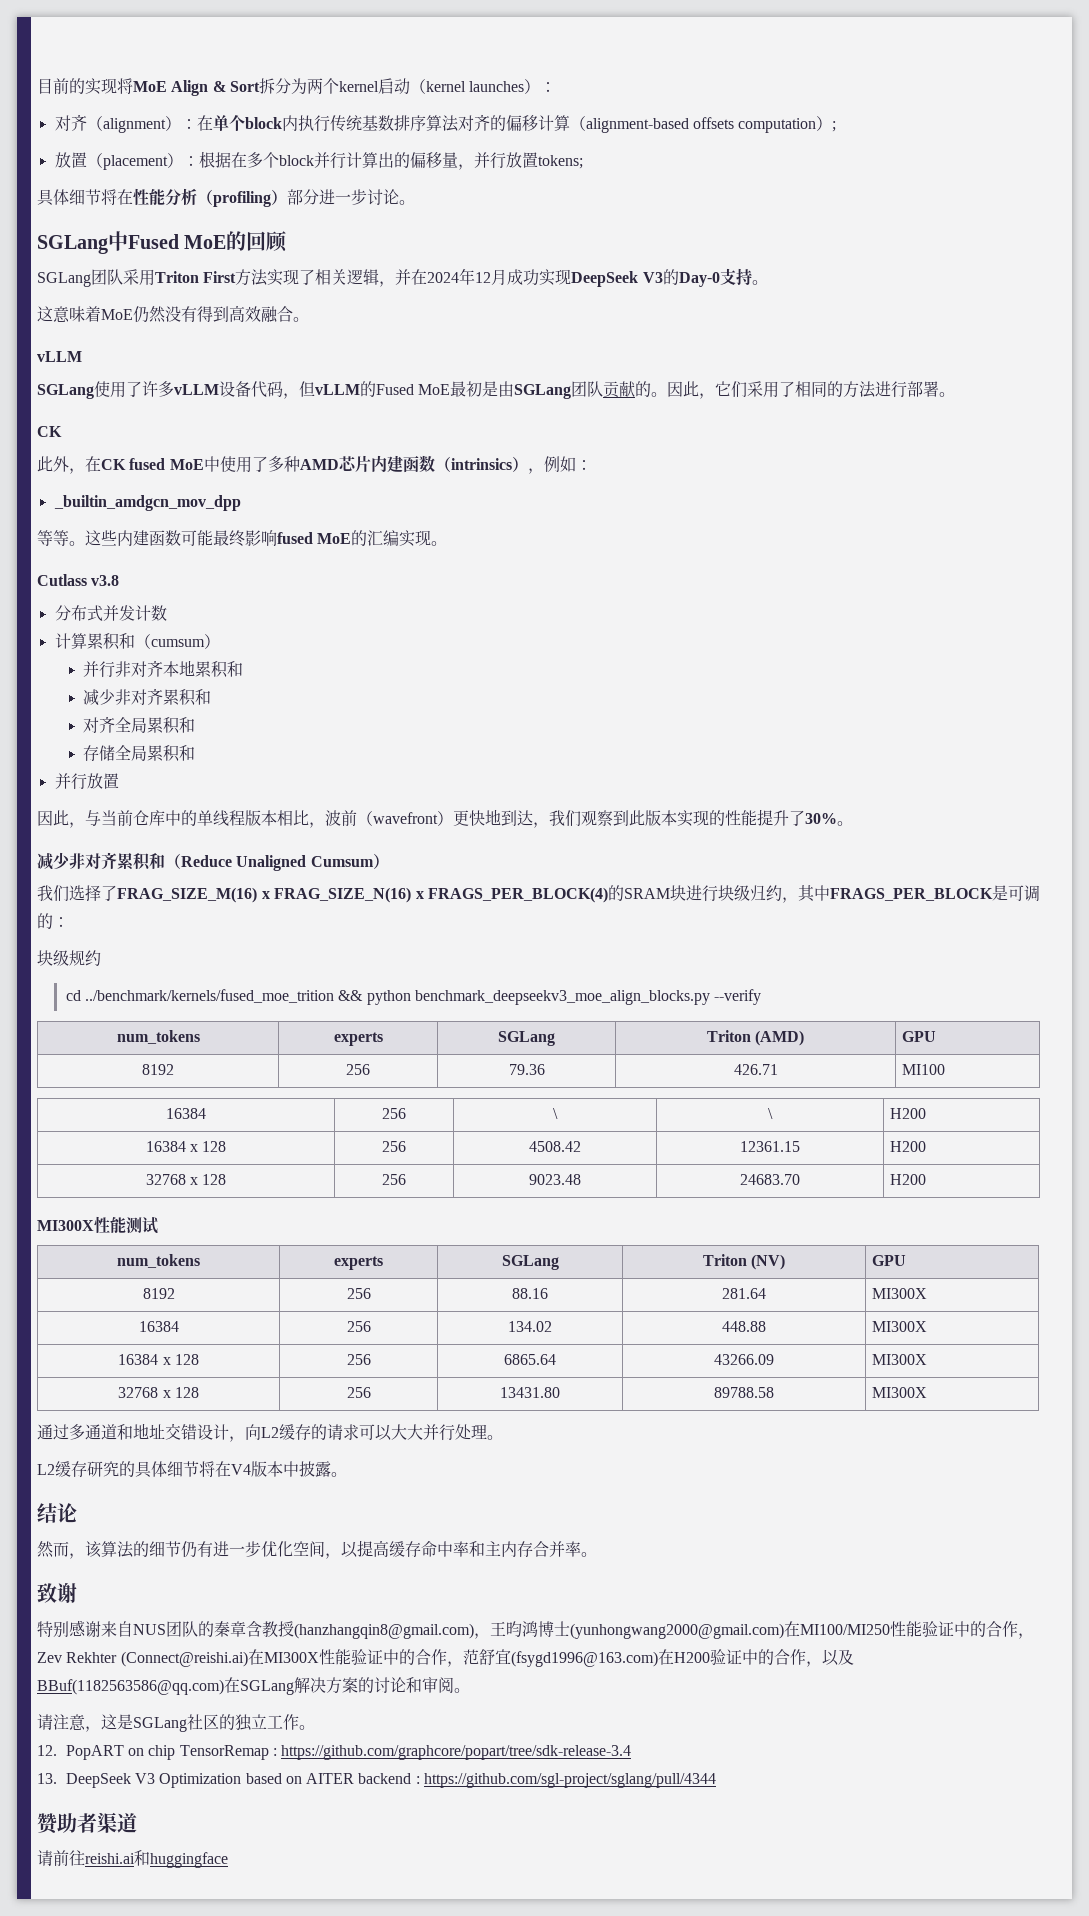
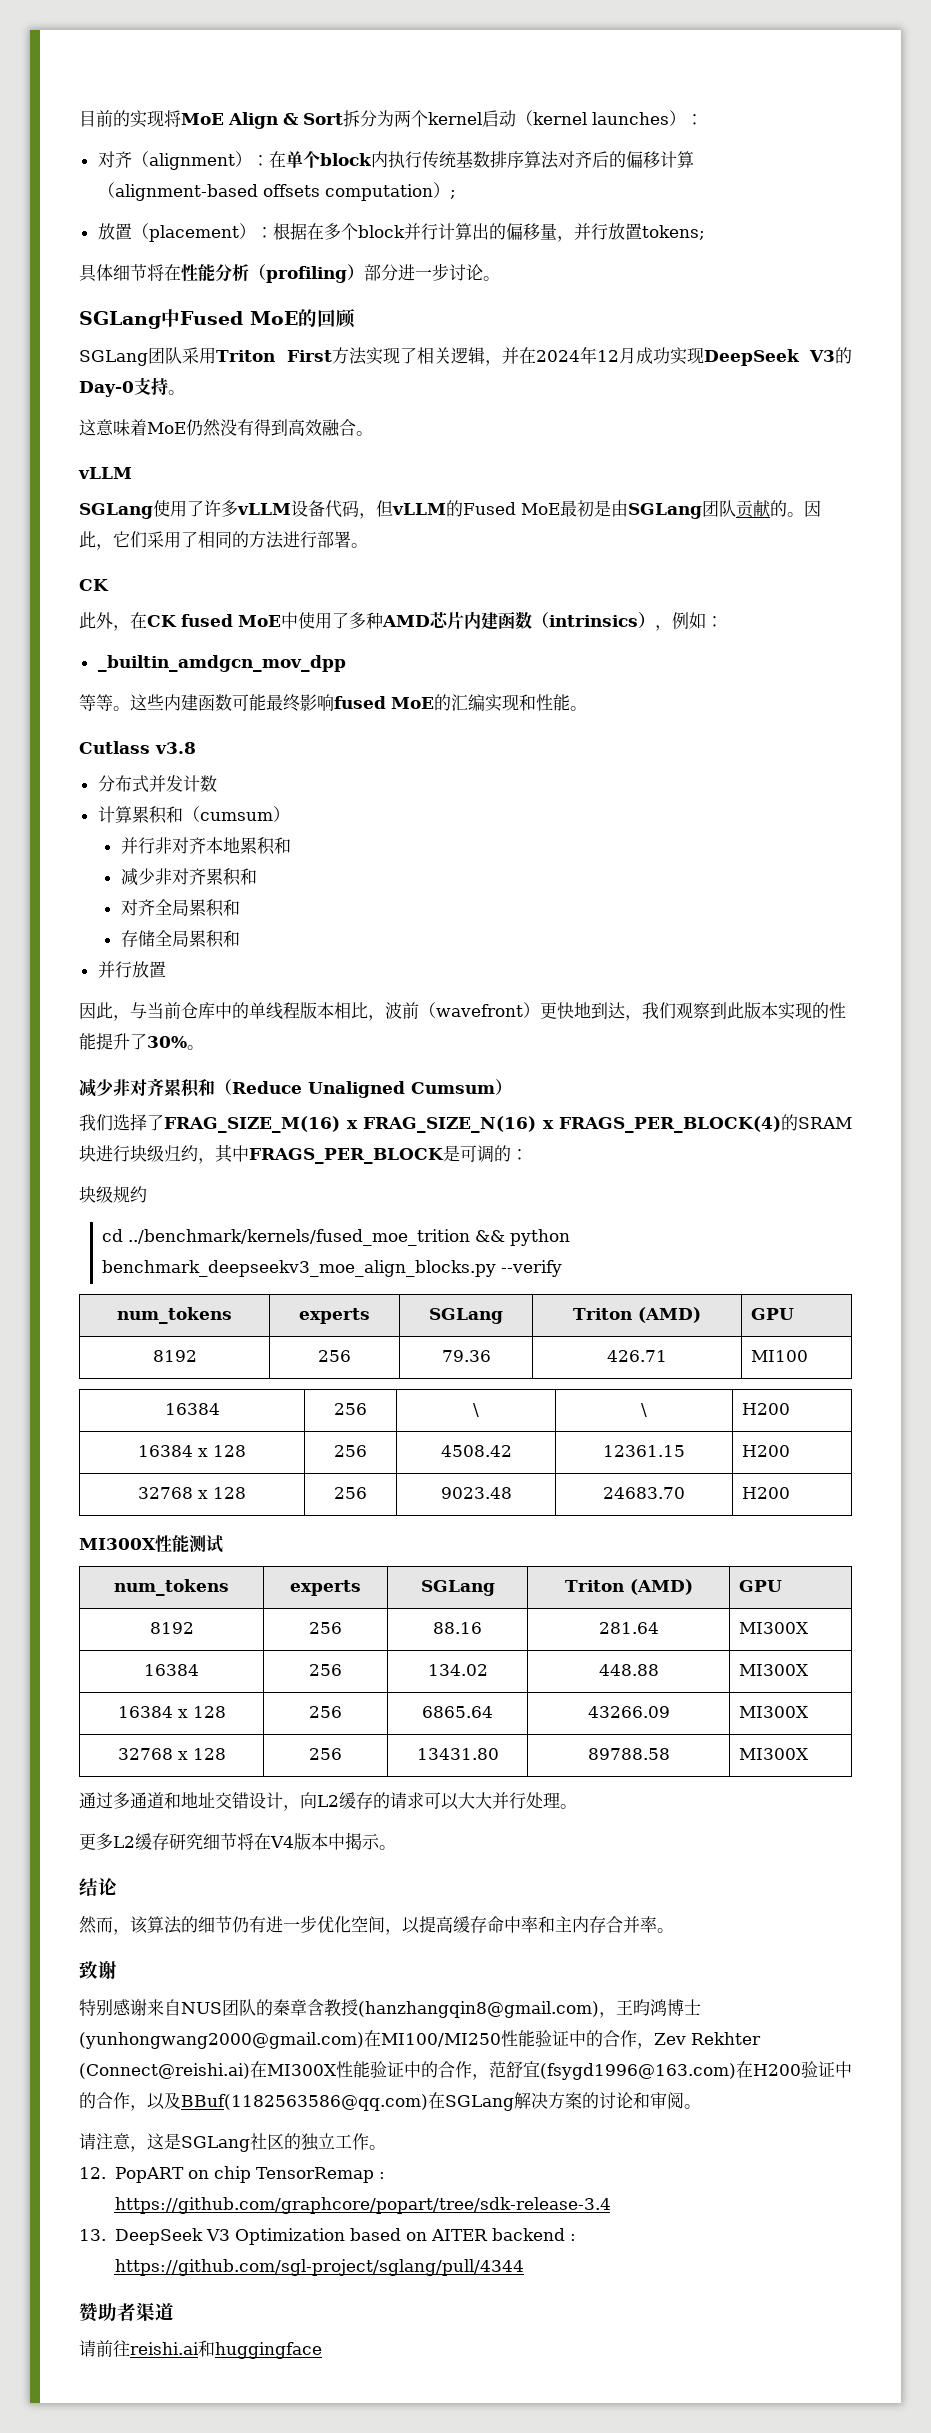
- 对齐（alignment）：在单个block内执行传统基数排序算法对齐的偏移计算（alignment-based offsets computation）;
+ 对齐（alignment）：在单个block内执行传统基数排序算法对齐后的偏移计算（alignment-based offsets computation）;
- 这些内建函数可能最终影响fused MoE的汇编实现。
+ 这些内建函数可能最终影响fused MoE的汇编实现和性能。
  MI300X性能测试
- num_tokens | experts | SGLang | Triton (NV) | GPU
+ num_tokens | experts | SGLang | Triton (AMD) | GPU
- L2缓存研究的具体细节将在V4版本中披露。
+ 更多L2缓存研究细节将在V4版本中揭示。

